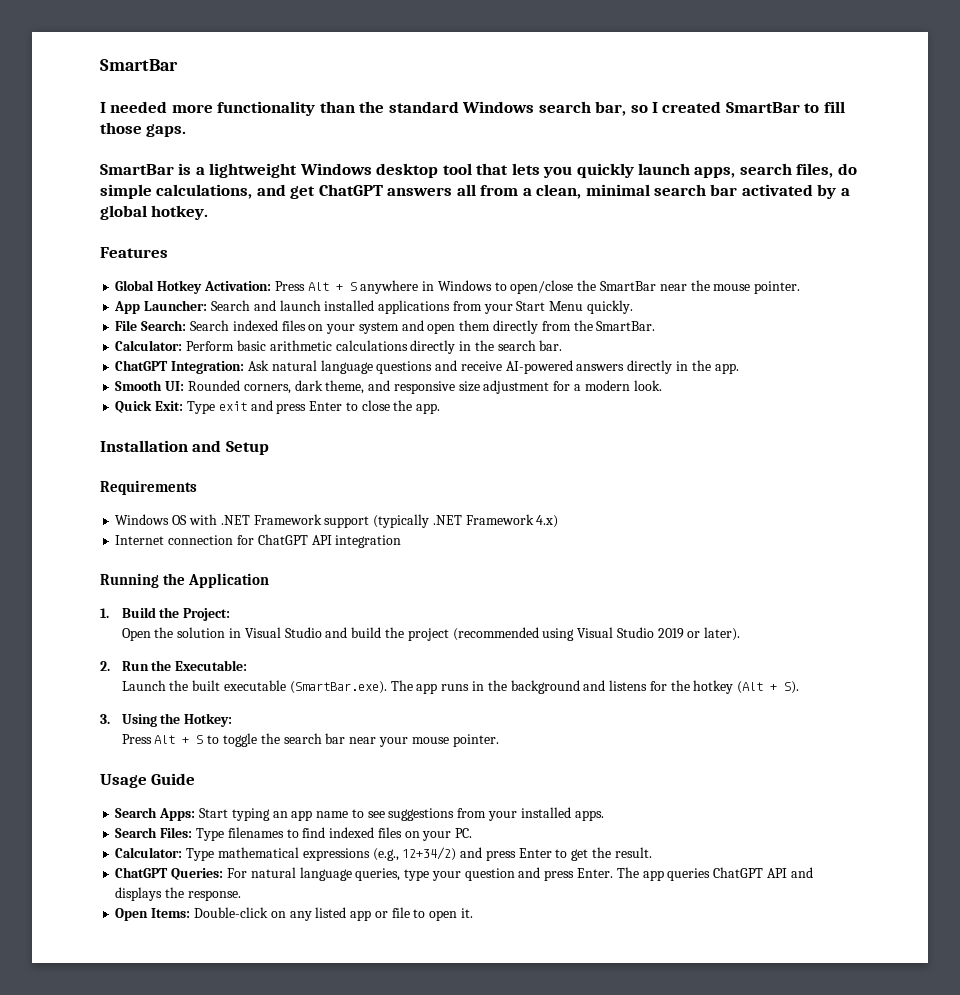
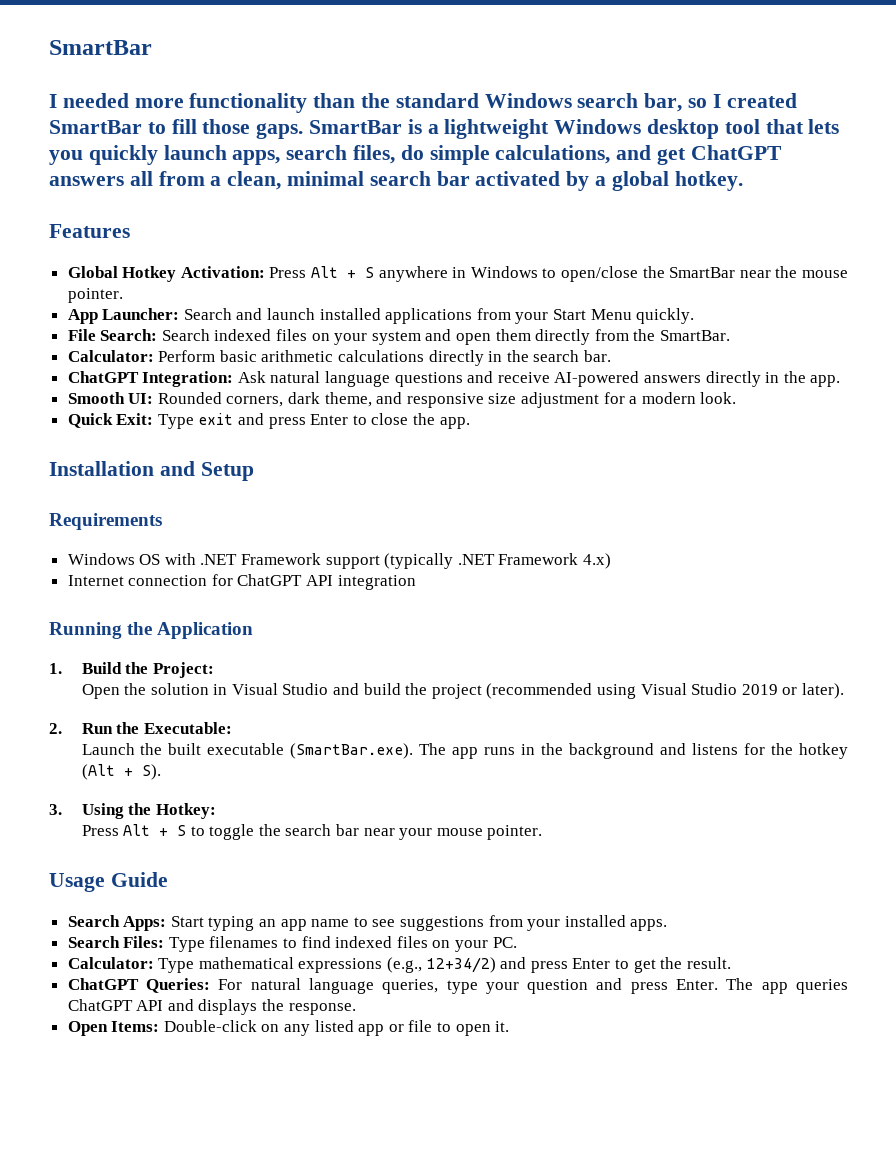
- I needed more functionality than the standard Windows search bar, so I created SmartBar to fill those gaps.
- SmartBar is a lightweight Windows desktop tool that lets you quickly launch apps, search files, do simple calculations, and get ChatGPT answers all from a clean, minimal search bar activated by a global hotkey.
+ I needed more functionality than the standard Windows search bar, so I created SmartBar to fill those gaps. SmartBar is a lightweight Windows desktop tool that lets you quickly launch apps, search files, do simple calculations, and get ChatGPT answers all from a clean, minimal search bar activated by a global hotkey.

